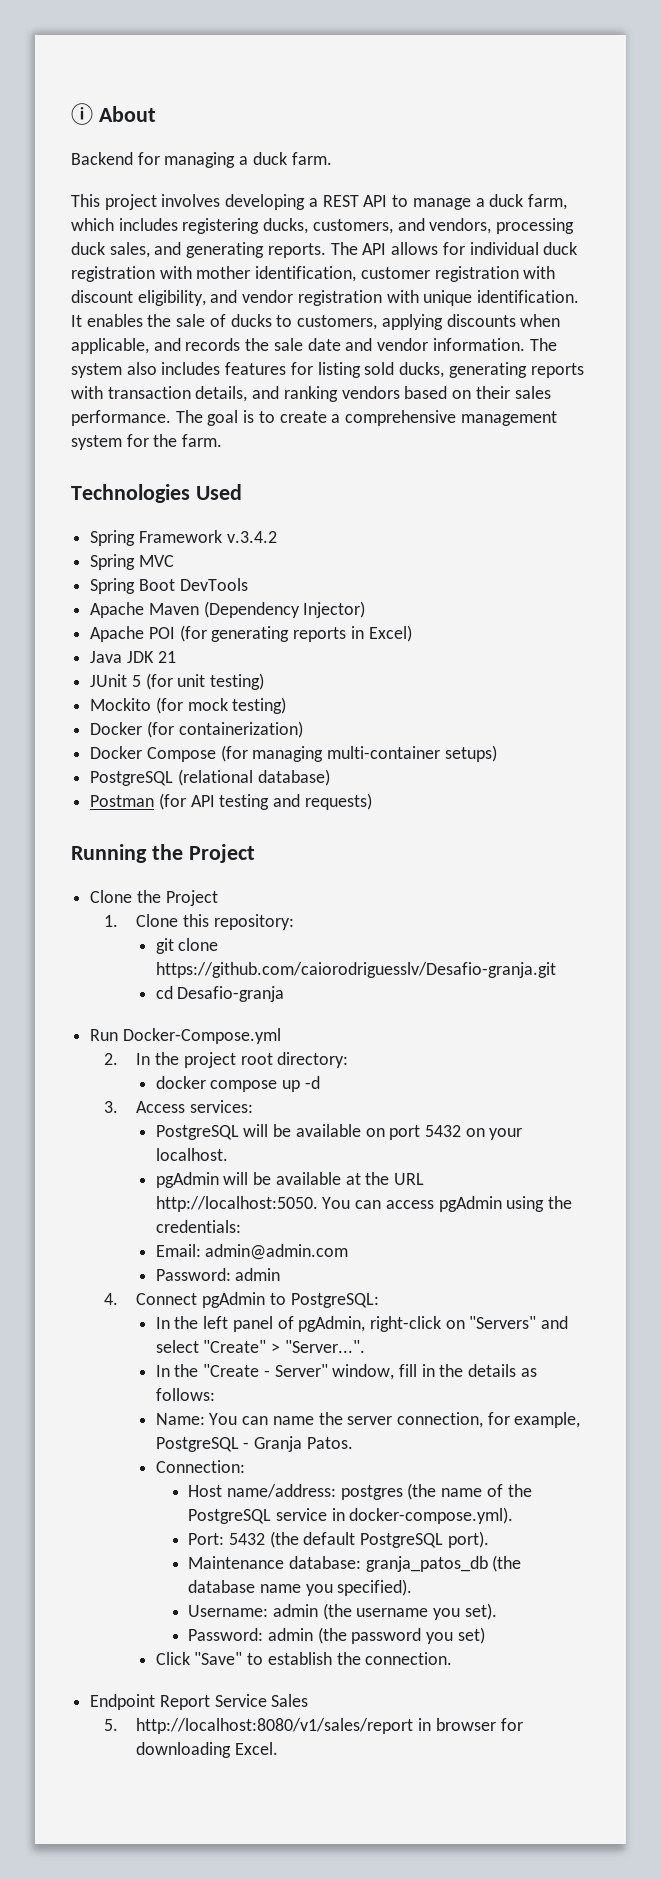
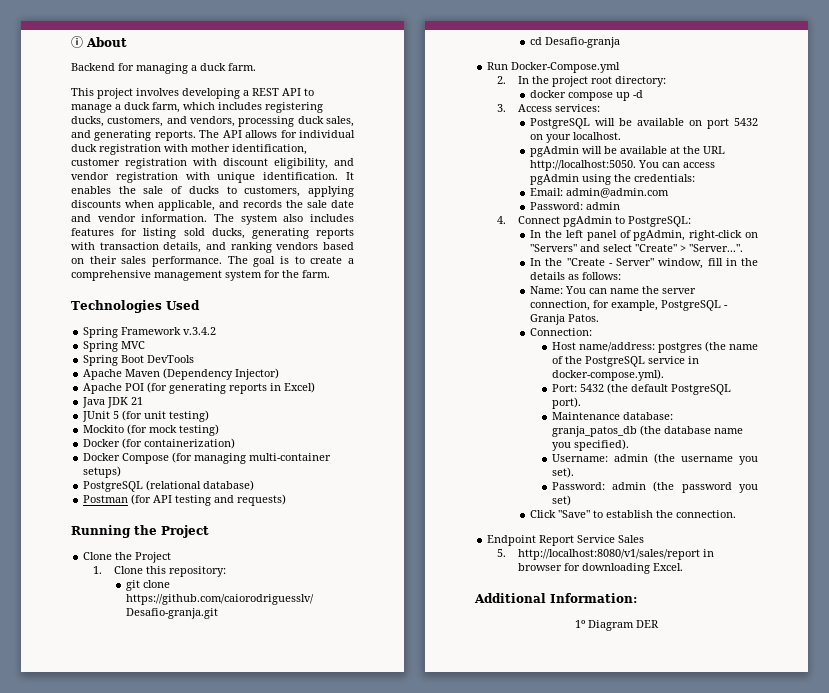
+ Additional Information:
+ 1º Diagram DER

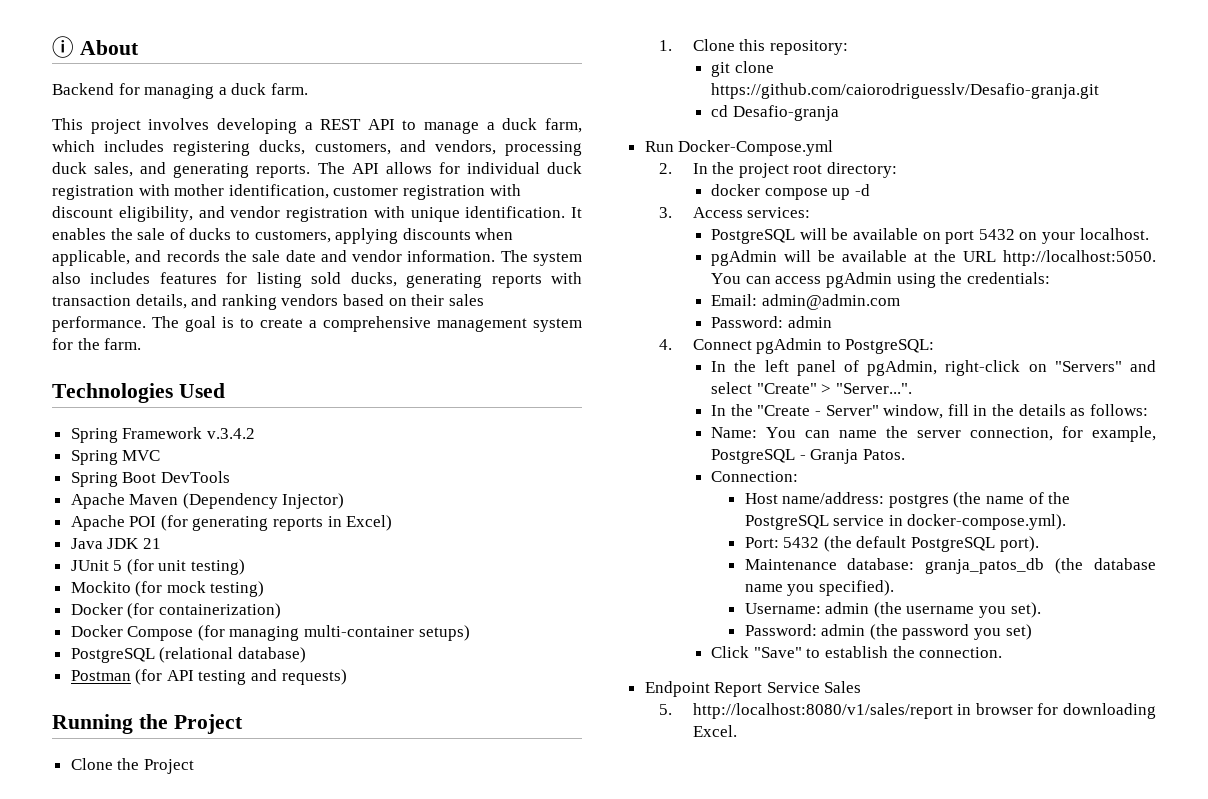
- Additional Information:
- 1º Diagram DER

